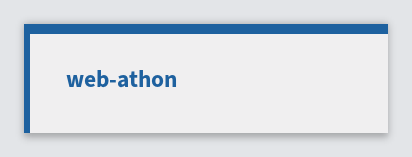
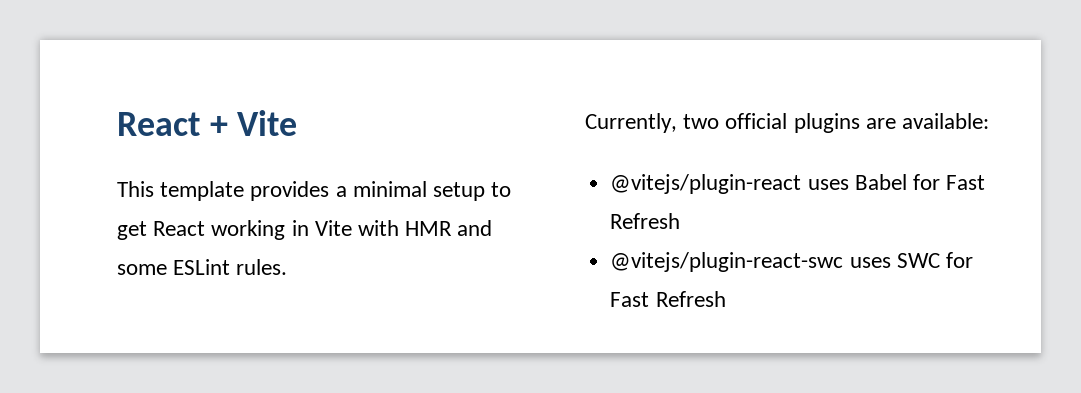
- web-athon
+ React + Vite
+ This template provides a minimal setup to get React working in Vite with HMR and some ESLint rules.
+ Currently, two official plugins are available:
+ @vitejs/plugin-react uses Babel for Fast Refresh
+ @vitejs/plugin-react-swc uses SWC for Fast Refresh

